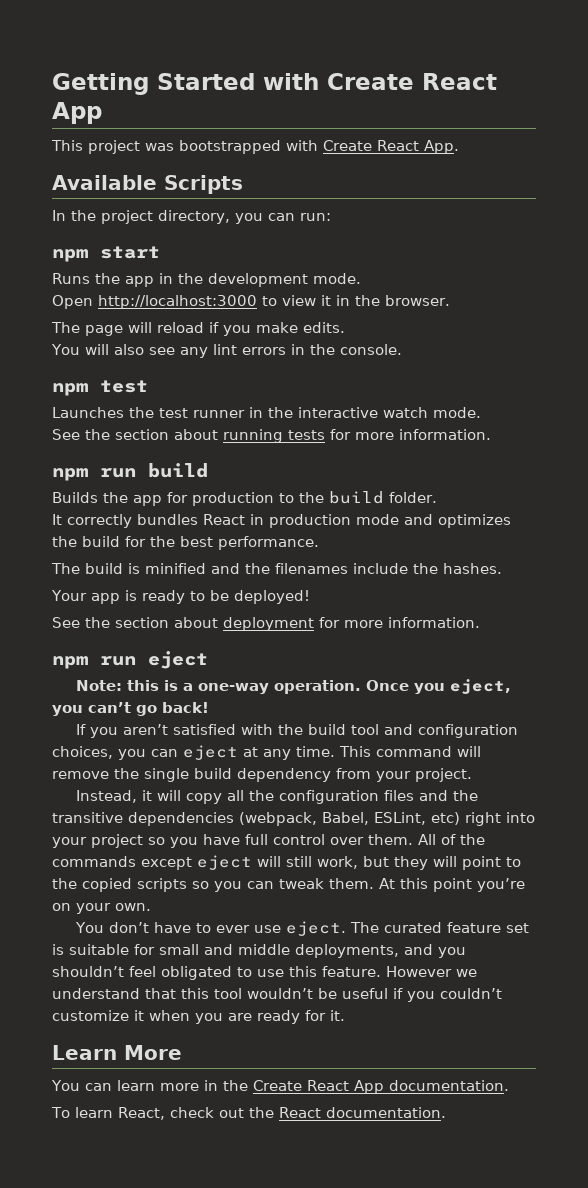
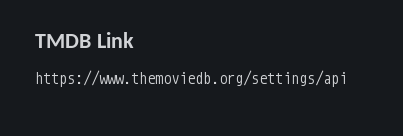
- Getting Started with Create React App
- This project was bootstrapped with Create React App.
- Available Scripts
- In the project directory, you can run:
- npm start
- Runs the app in the development mode.
- Open http://localhost:3000 to view it in the browser.
- The page will reload if you make edits.
- You will also see any lint errors in the console.
- npm test
- Launches the test runner in the interactive watch mode.
- See the section about running tests for more information.
- npm run build
- Builds the app for production to the build folder.
- It correctly bundles React in production mode and optimizes the build for the best performance.
- The build is minified and the filenames include the hashes.
- Your app is ready to be deployed!
- See the section about deployment for more information.
- npm run eject
- Note: this is a one-way operation. Once you eject, you can’t go back!
- If you aren’t satisfied with the build tool and configuration choices, you can eject at any time. This command will remove the single build dependency from your project.
- Instead, it will copy all the configuration files and the transitive dependencies (webpack, Babel, ESLint, etc) right into your project so you have full control over them. All of the commands except eject will still work, but they will point to the copied scripts so you can tweak them. At this point you’re on your own.
- You don’t have to ever use eject. The curated feature set is suitable for small and middle deployments, and you shouldn’t feel obligated to use this feature. However we understand that this tool wouldn’t be useful if you couldn’t customize it when you are ready for it.
- Learn More
- You can learn more in the Create React App documentation.
- To learn React, check out the React documentation.
+ TMDB Link
+ https://www.themoviedb.org/settings/api

